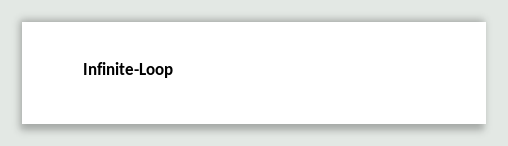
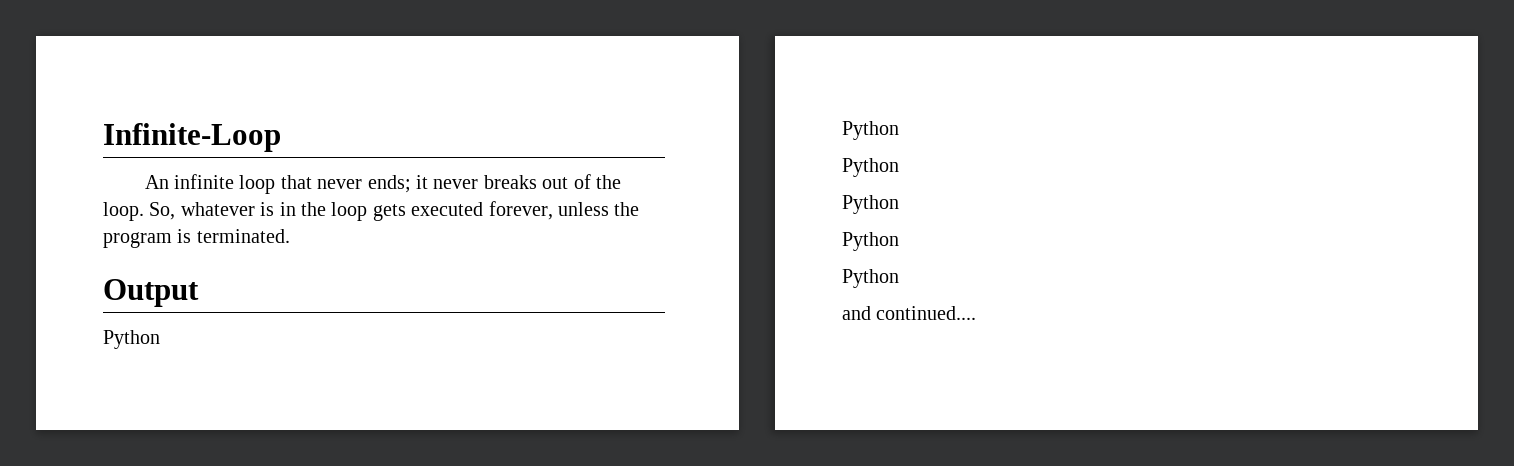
+ An infinite loop that never ends; it never breaks out of the loop. So, whatever is in the loop gets executed forever, unless the program is terminated.
+ Output
+ Python
+ Python
+ Python
+ Python
+ Python
+ Python
+ and continued....

